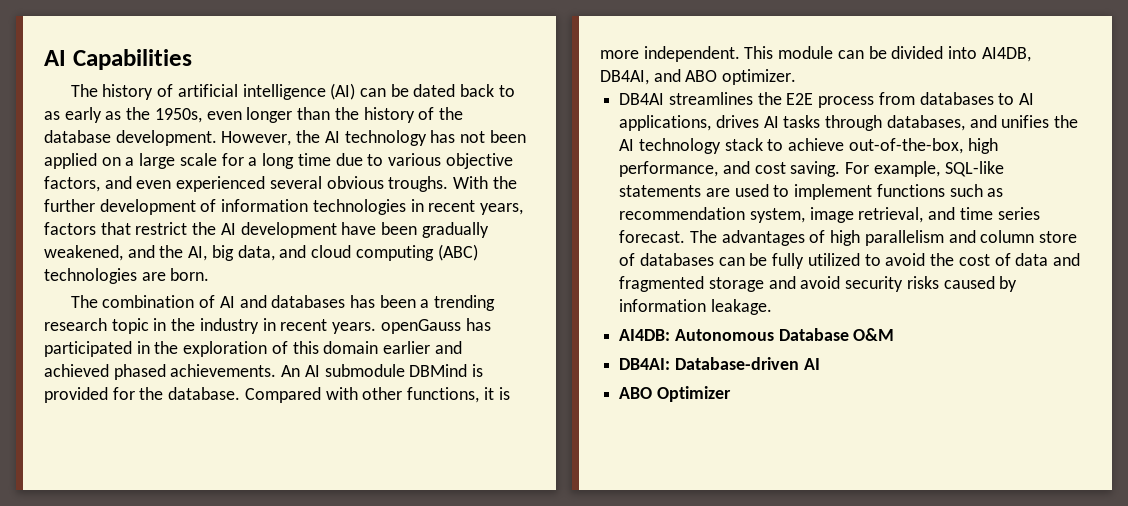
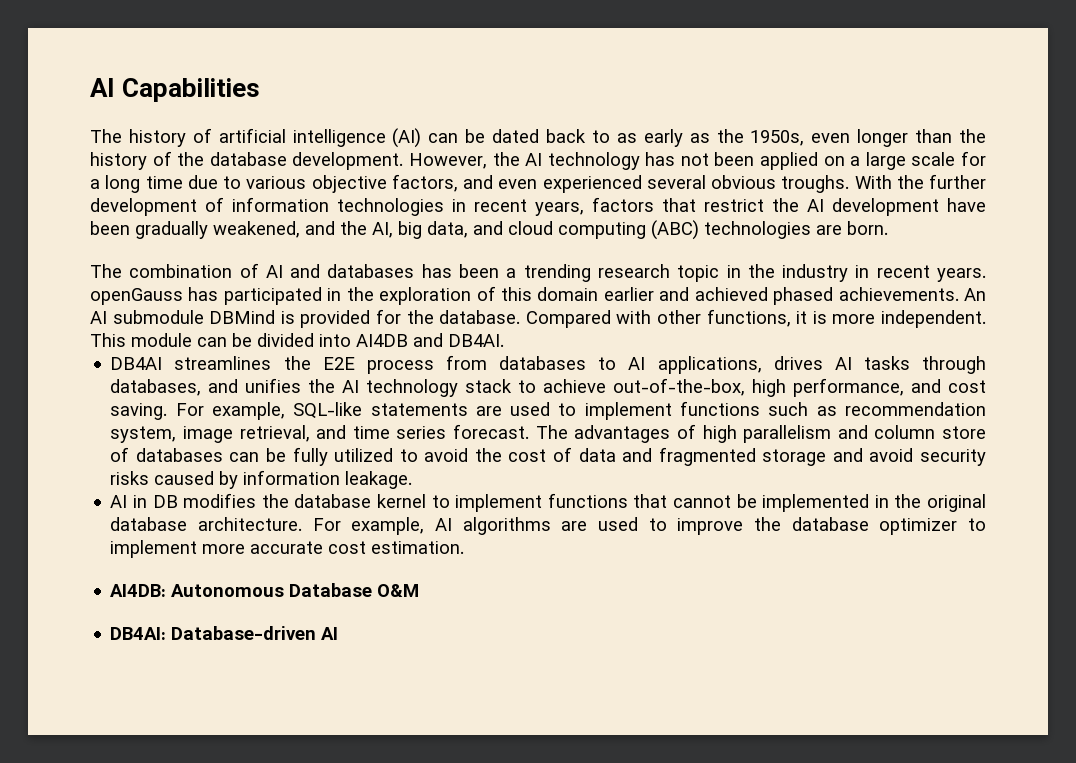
- This module can be divided into AI4DB, DB4AI, and ABO optimizer.
+ This module can be divided into AI4DB and DB4AI.
+ AI in DB modifies the database kernel to implement functions that cannot be implemented in the original database architecture. For example, AI algorithms are used to improve the database optimizer to implement more accurate cost estimation.
- ABO Optimizer

